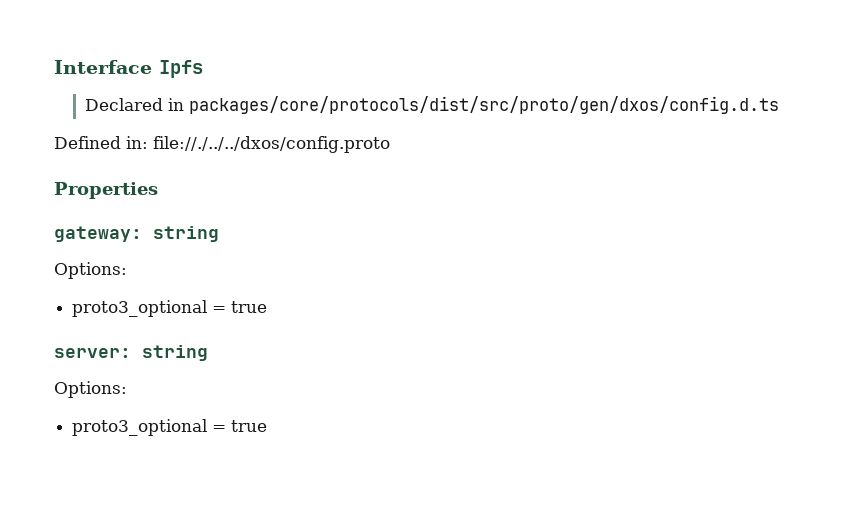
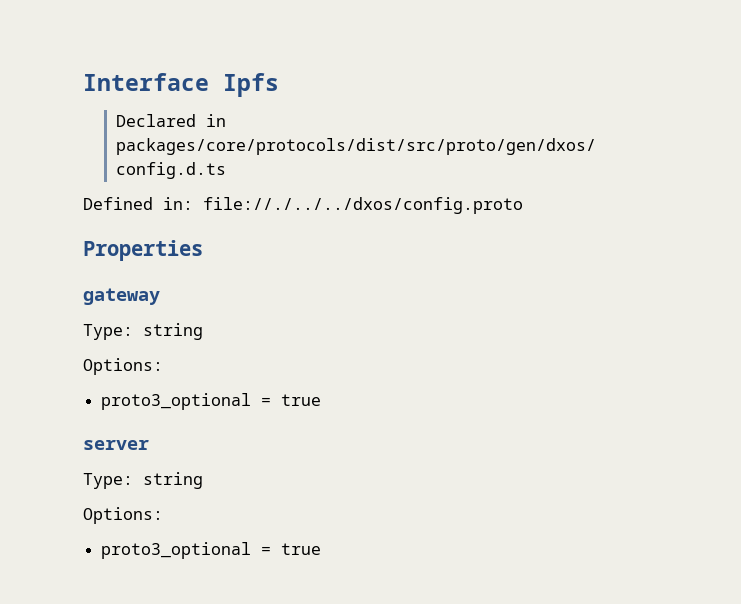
- gateway: string
+ gateway
+ Type: string
- server: string
+ server
+ Type: string

